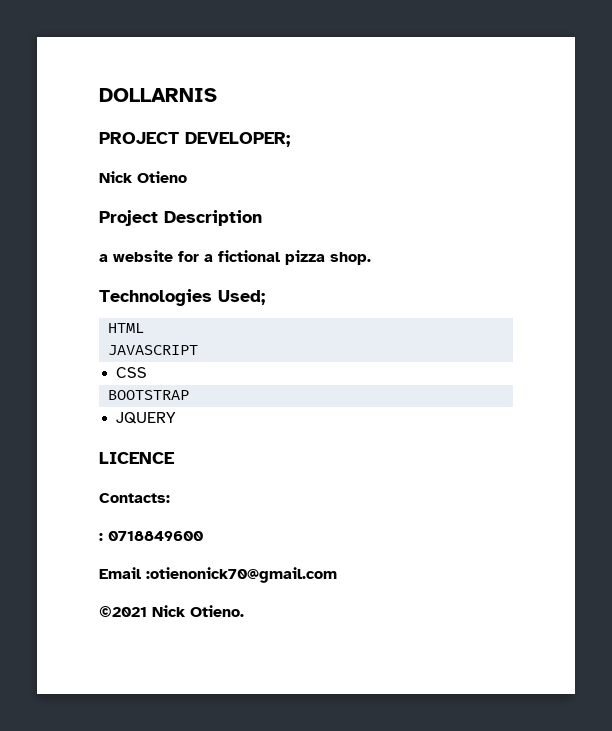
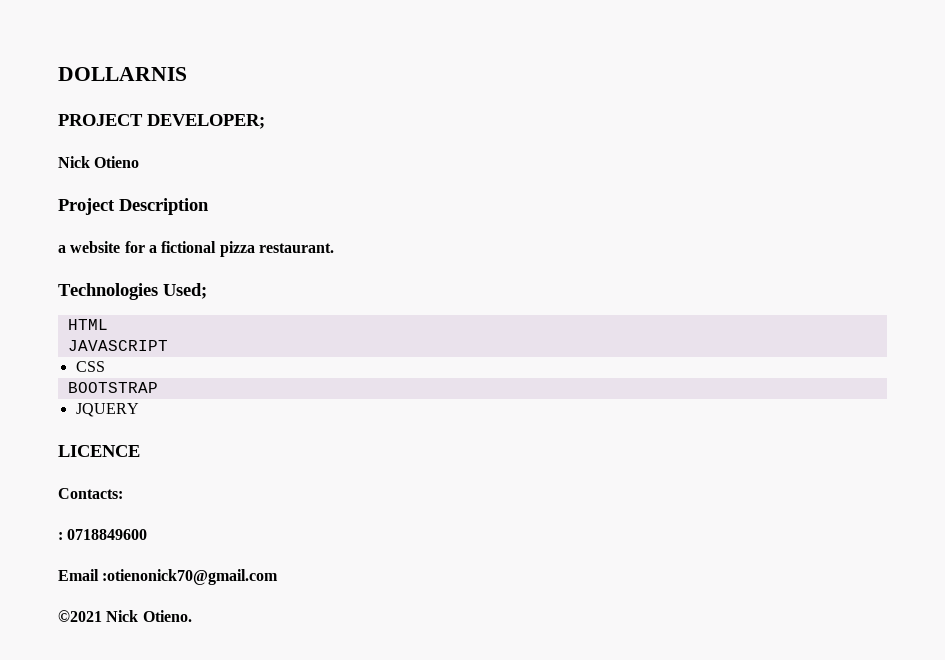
- a website for a fictional pizza shop.
+ a website for a fictional pizza restaurant.

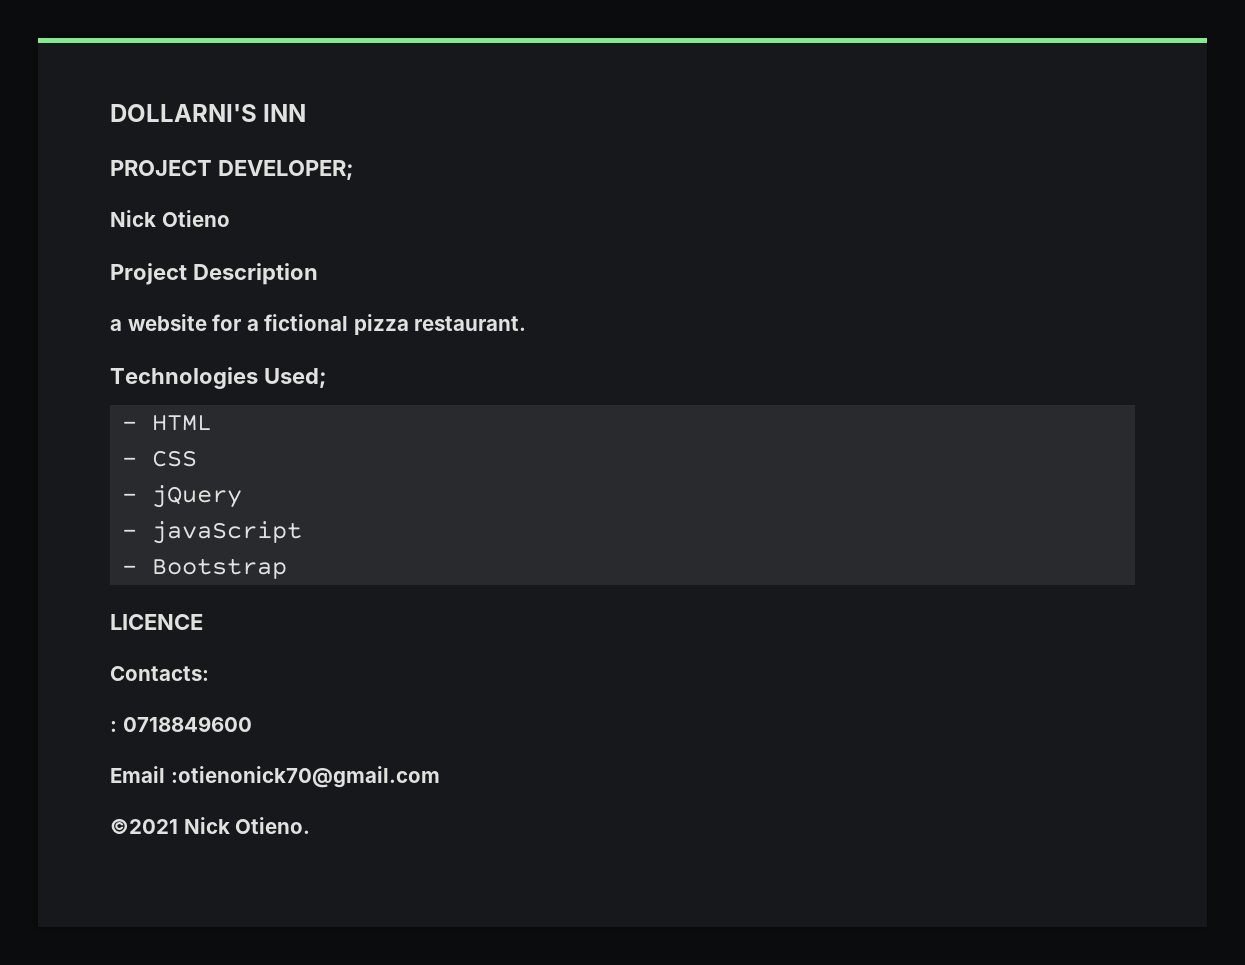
- DOLLARNIS
+ DOLLARNI'S INN
- HTML
+ - HTML
- JAVASCRIPT
- CSS
+ - CSS
- BOOTSTRAP
- JQUERY
+ - jQuery
+ - javaScript
+ - Bootstrap

